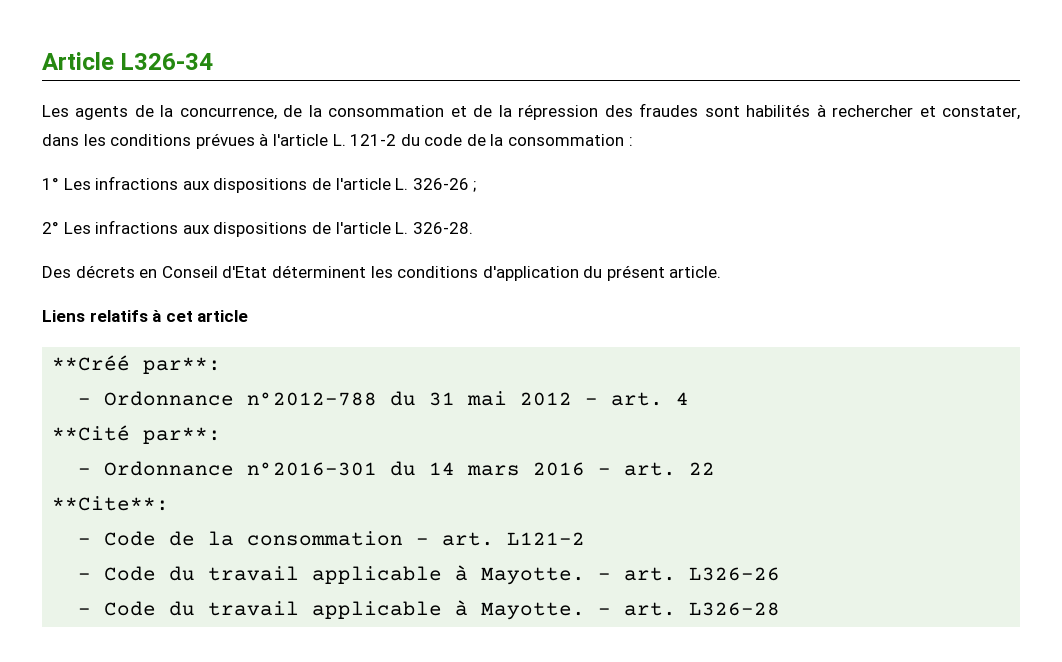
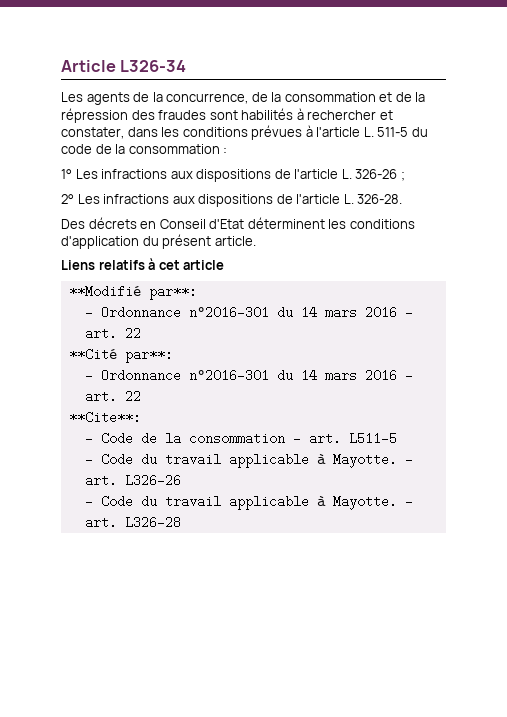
- Les agents de la concurrence, de la consommation et de la répression des fraudes sont habilités à rechercher et constater, dans les conditions prévues à l'article L. 121-2 du code de la consommation :
+ Les agents de la concurrence, de la consommation et de la répression des fraudes sont habilités à rechercher et constater, dans les conditions prévues à l'article L. 511-5 du code de la consommation :
- **Créé par**:
- - Ordonnance n°2012-788 du 31 mai 2012 - art. 4
+ **Modifié par**:
+ - Ordonnance n°2016-301 du 14 mars 2016 - art. 22
- - Code de la consommation - art. L121-2
+ - Code de la consommation - art. L511-5

